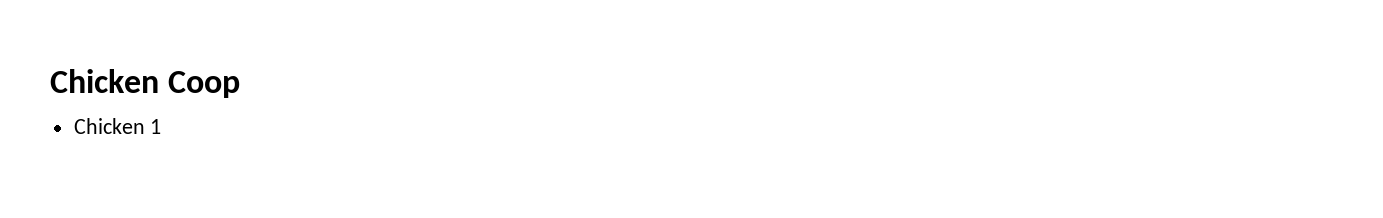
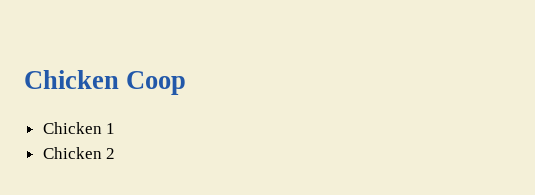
+ Chicken 2

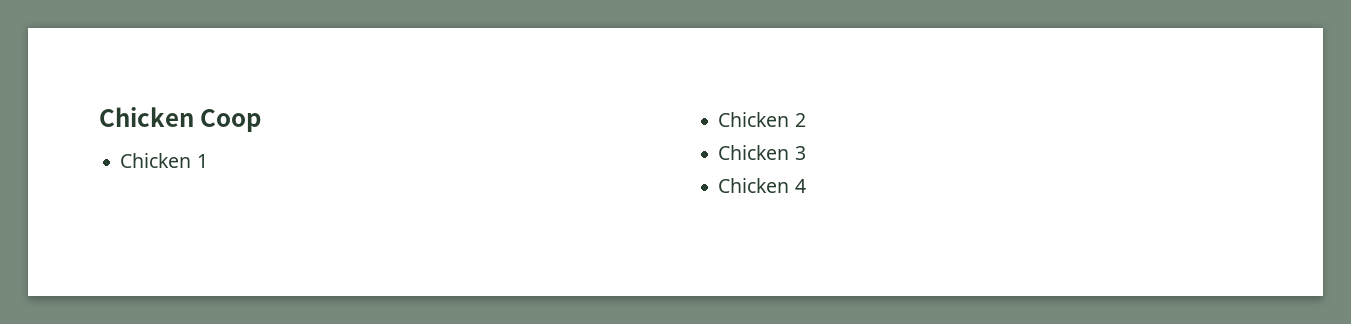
+ Chicken 3
+ Chicken 4

